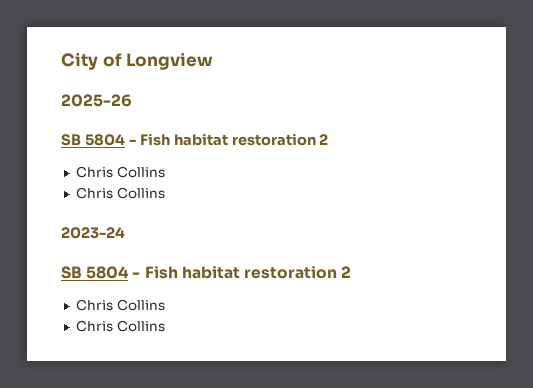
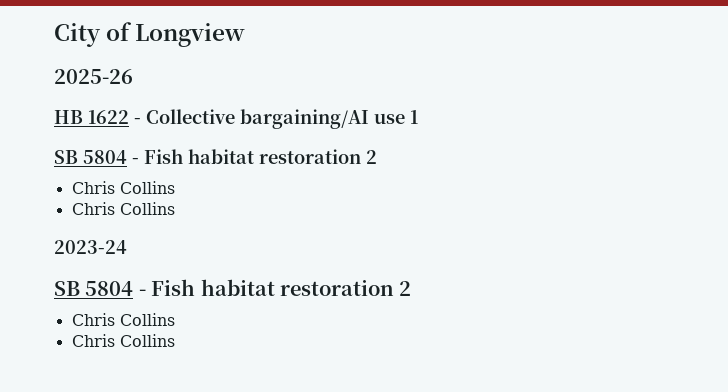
+ HB 1622 - Collective bargaining/AI use 1

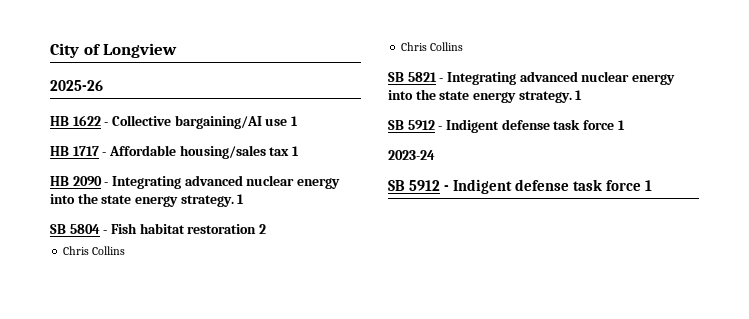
+ HB 1717 - Affordable housing/sales tax 1
+ HB 2090 - Integrating advanced nuclear energy into the state energy strategy. 1
+ SB 5821 - Integrating advanced nuclear energy into the state energy strategy. 1
+ SB 5912 - Indigent defense task force 1
  2023-24
- SB 5804 - Fish habitat restoration 2
- Chris Collins
- Chris Collins
+ SB 5912 - Indigent defense task force 1

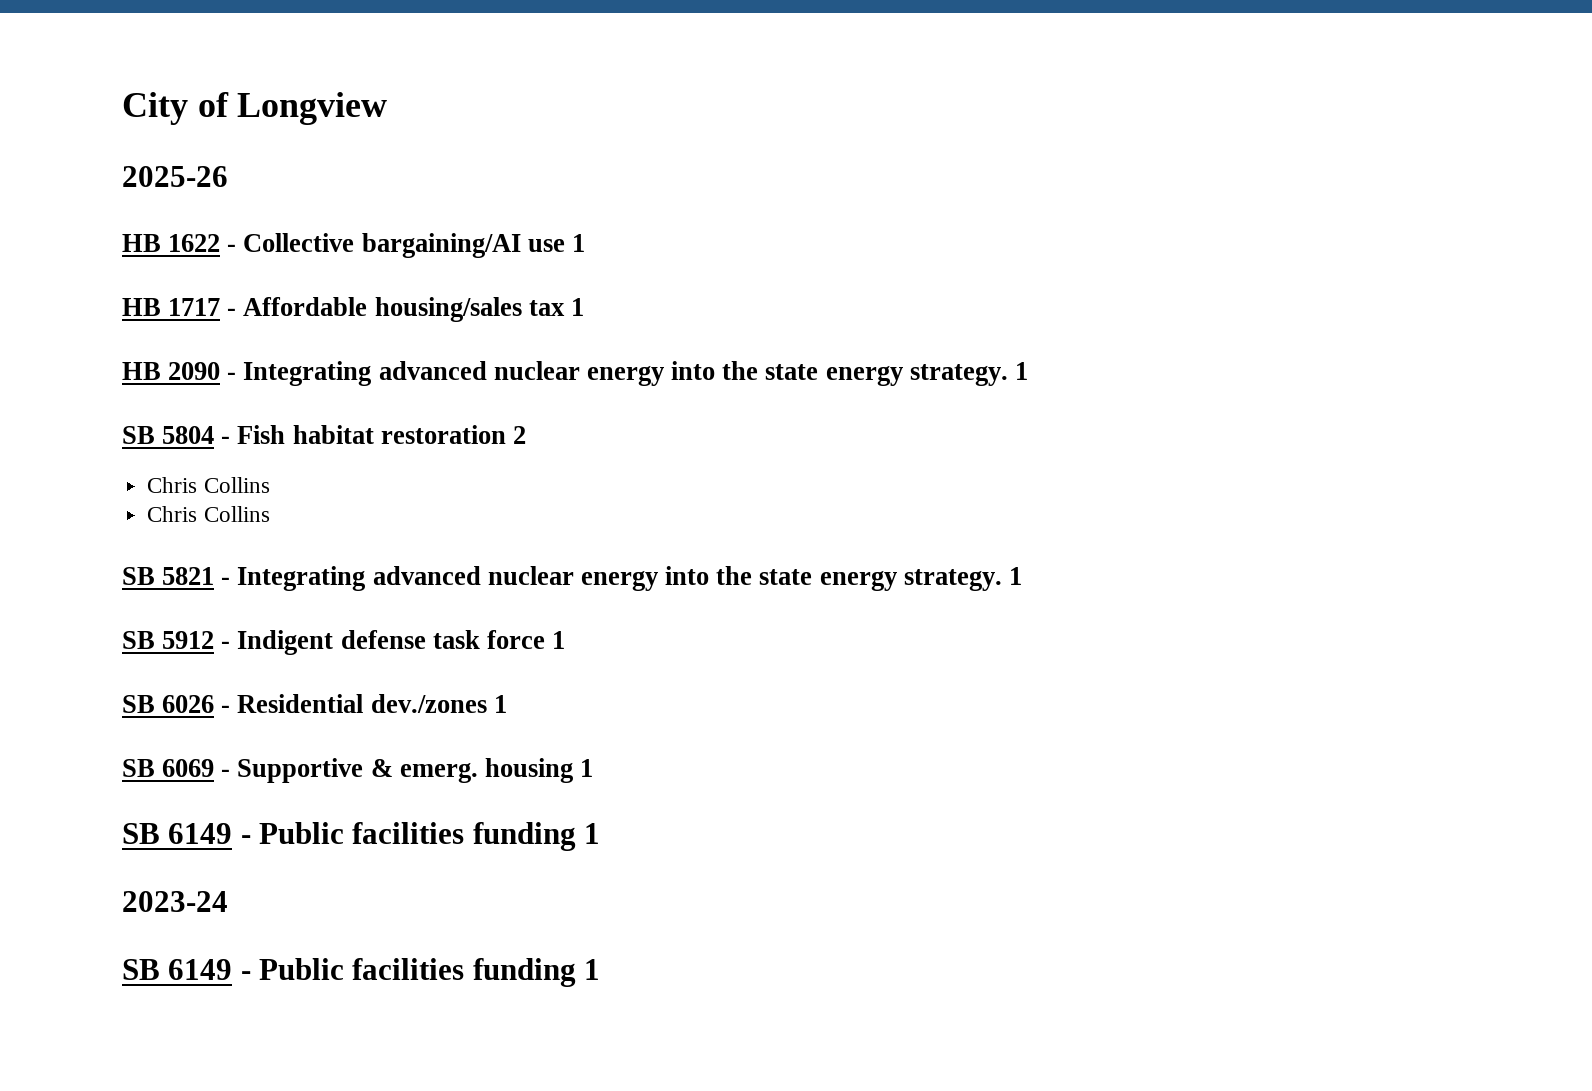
+ SB 6026 - Residential dev./zones 1
+ SB 6069 - Supportive & emerg. housing 1
+ SB 6149 - Public facilities funding 1
  2023-24
- SB 5912 - Indigent defense task force 1
+ SB 6149 - Public facilities funding 1

